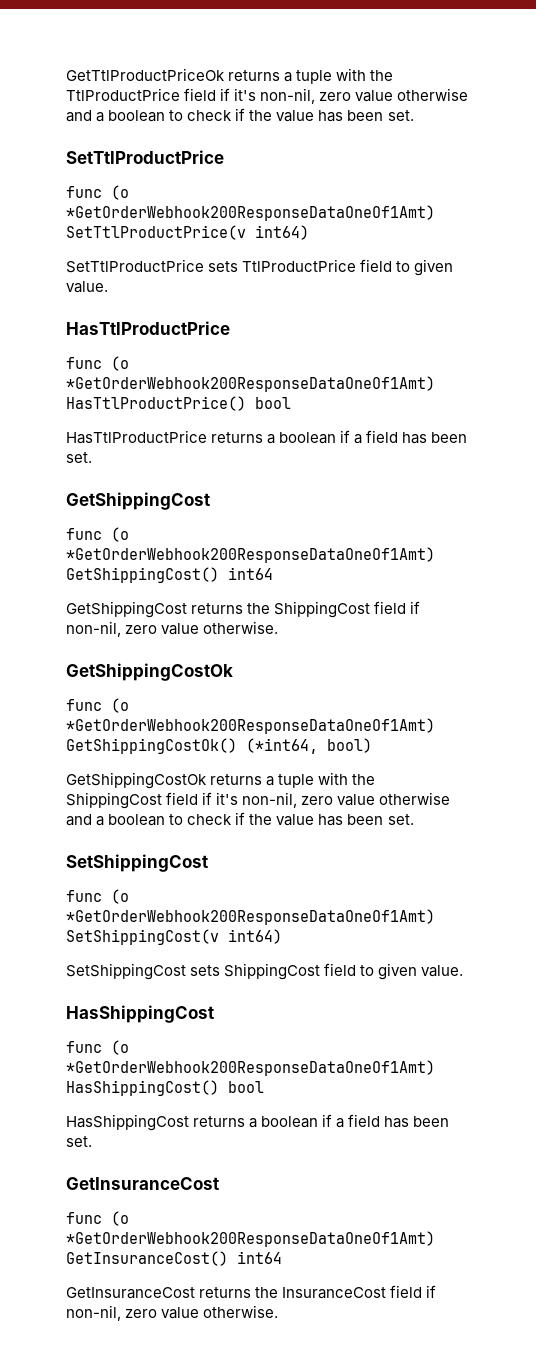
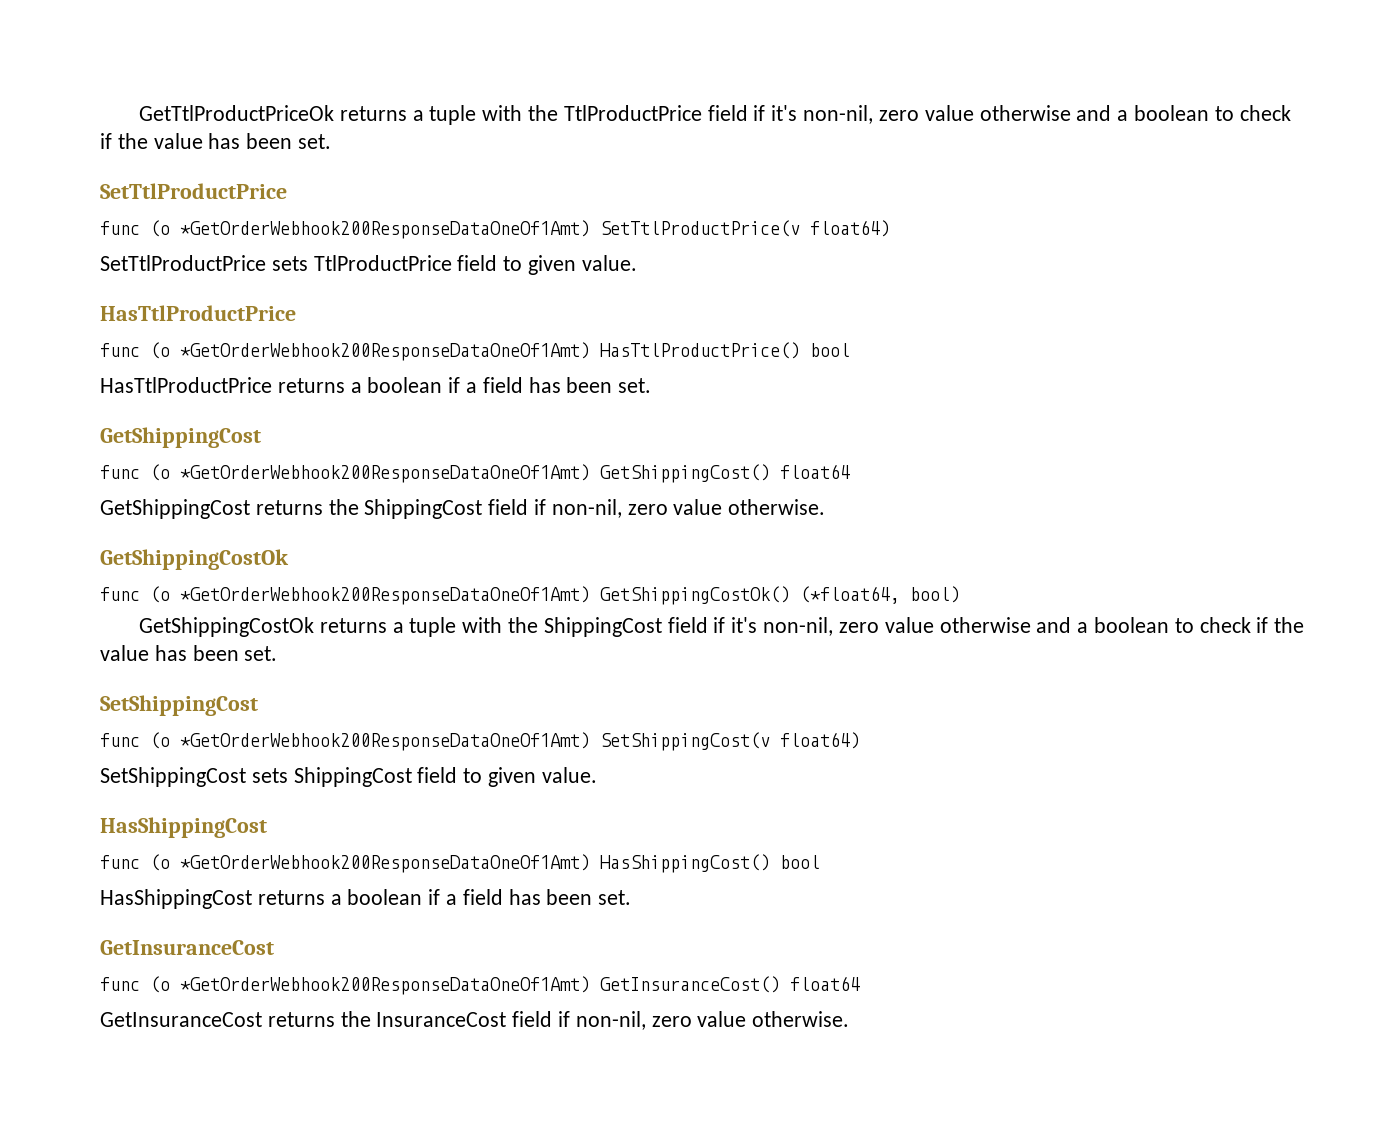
- func (o *GetOrderWebhook200ResponseDataOneOf1Amt) SetTtlProductPrice(v int64)
+ func (o *GetOrderWebhook200ResponseDataOneOf1Amt) SetTtlProductPrice(v float64)
- func (o *GetOrderWebhook200ResponseDataOneOf1Amt) GetShippingCost() int64
+ func (o *GetOrderWebhook200ResponseDataOneOf1Amt) GetShippingCost() float64
- func (o *GetOrderWebhook200ResponseDataOneOf1Amt) GetShippingCostOk() (*int64, bool)
+ func (o *GetOrderWebhook200ResponseDataOneOf1Amt) GetShippingCostOk() (*float64, bool)
- func (o *GetOrderWebhook200ResponseDataOneOf1Amt) SetShippingCost(v int64)
+ func (o *GetOrderWebhook200ResponseDataOneOf1Amt) SetShippingCost(v float64)
- func (o *GetOrderWebhook200ResponseDataOneOf1Amt) GetInsuranceCost() int64
+ func (o *GetOrderWebhook200ResponseDataOneOf1Amt) GetInsuranceCost() float64

